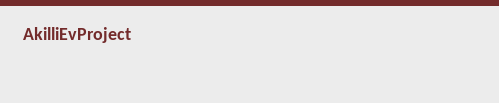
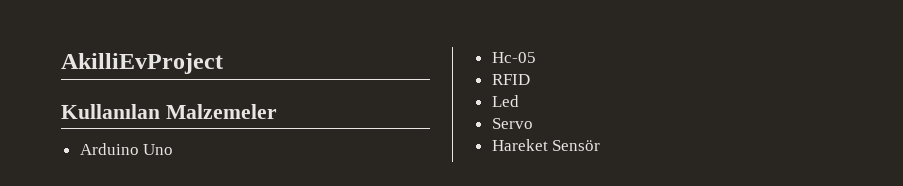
+ Kullanılan Malzemeler
+ Arduino Uno
+ Hc-05
+ RFID
+ Led
+ Servo
+ Hareket Sensör

